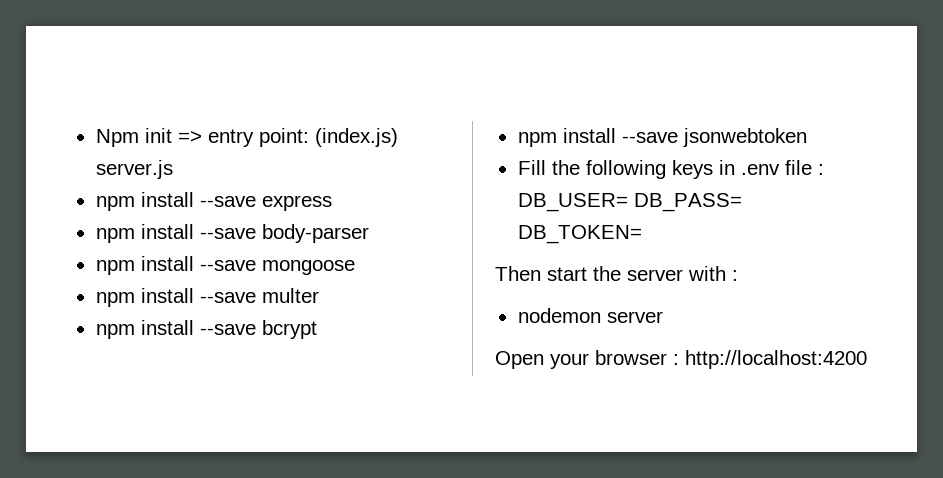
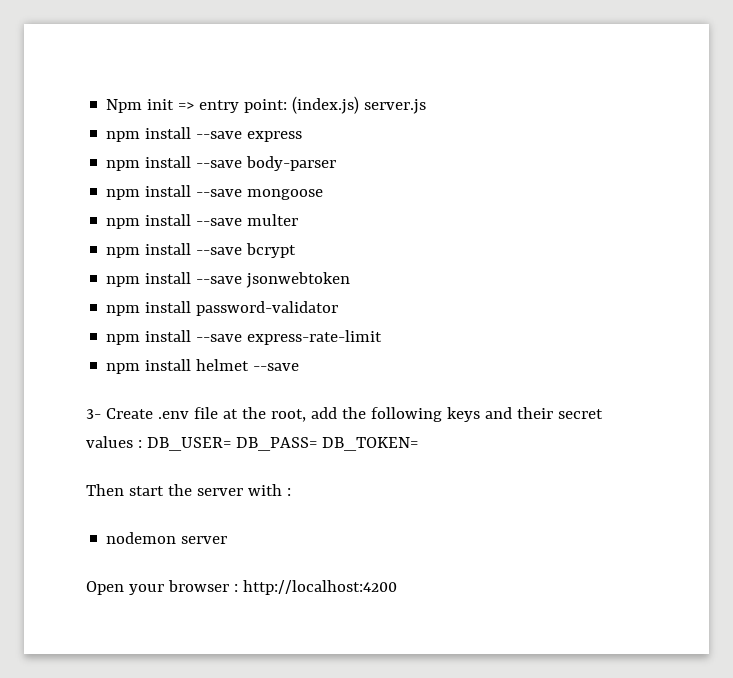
- Fill the following keys in .env file : DB_USER= DB_PASS= DB_TOKEN=
+ npm install password-validator
+ npm install --save express-rate-limit
+ npm install helmet --save
+ 3- Create .env file at the root, add the following keys and their secret values : DB_USER= DB_PASS= DB_TOKEN=

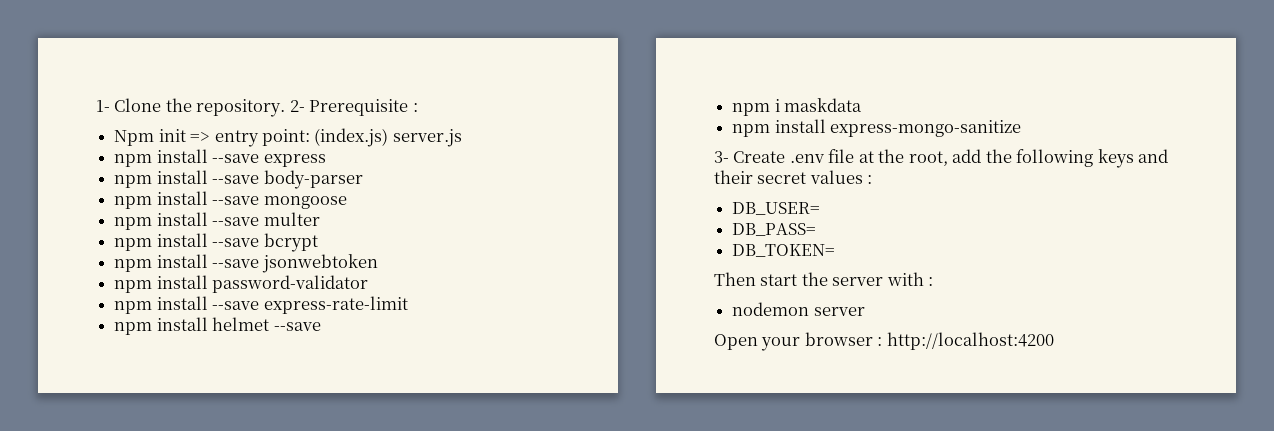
+ 1- Clone the repository. 2- Prerequisite :
+ npm i maskdata
+ npm install express-mongo-sanitize
- 3- Create .env file at the root, add the following keys and their secret values : DB_USER= DB_PASS= DB_TOKEN=
+ 3- Create .env file at the root, add the following keys and their secret values :
+ DB_USER=
+ DB_PASS=
+ DB_TOKEN=

